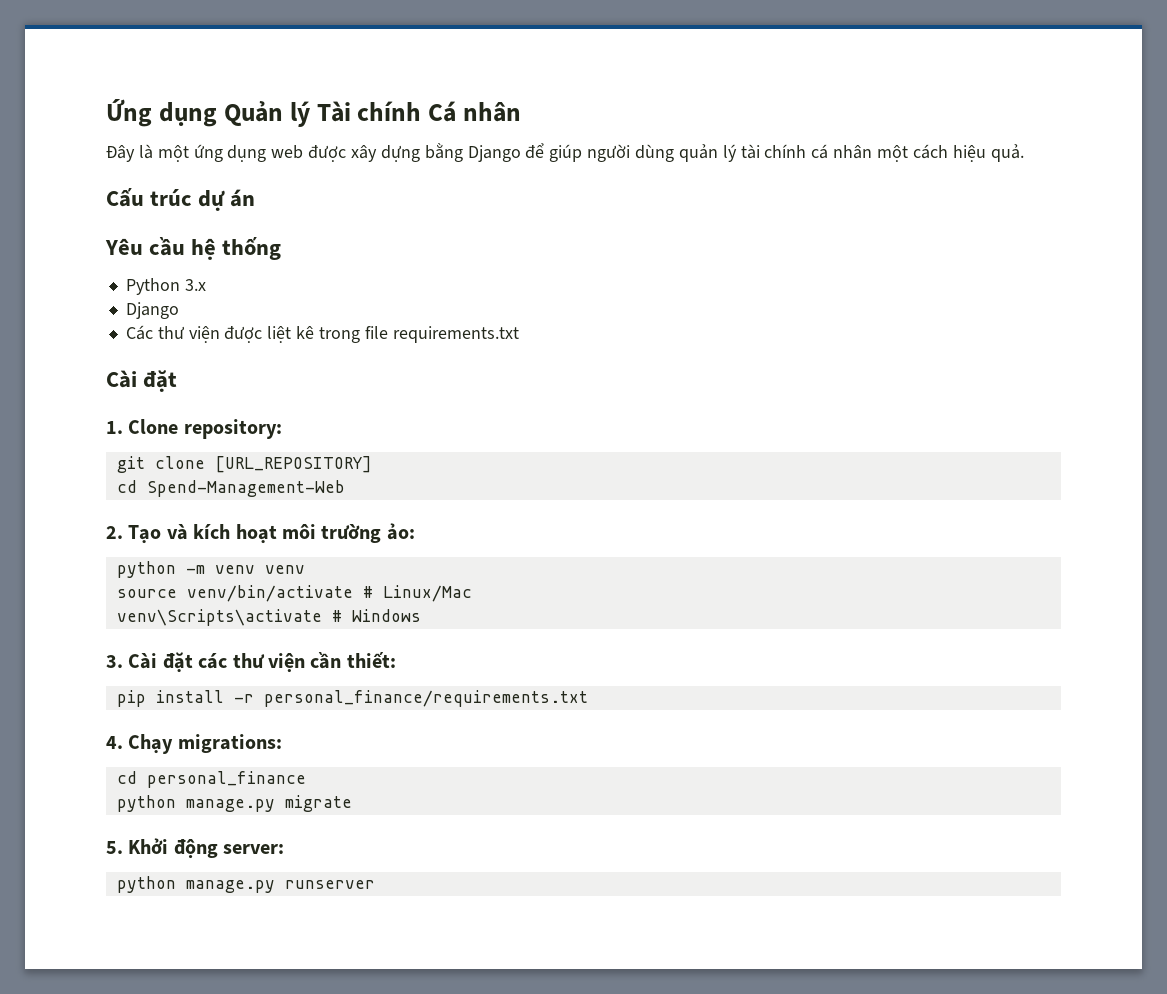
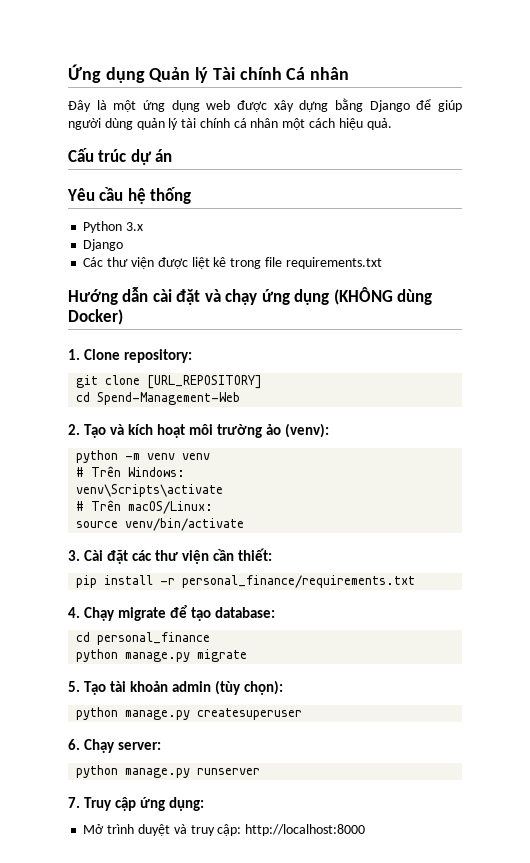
  Các thư viện được liệt kê trong file requirements.txt
- Cài đặt
+ Hướng dẫn cài đặt và chạy ứng dụng (KHÔNG dùng Docker)
- 2. Tạo và kích hoạt môi trường ảo:
+ 2. Tạo và kích hoạt môi trường ảo (venv):
- source venv/bin/activate # Linux/Mac
- venv\Scripts\activate # Windows
+ # Trên Windows:
+ venv\Scripts\activate
+ # Trên macOS/Linux:
+ source venv/bin/activate
- 4. Chạy migrations:
+ 4. Chạy migrate để tạo database:
- 5. Khởi động server:
+ 5. Tạo tài khoản admin (tùy chọn):
+ python manage.py createsuperuser
+ 6. Chạy server:
  python manage.py runserver
+ 7. Truy cập ứng dụng:
+ Mở trình duyệt và truy cập: http://localhost:8000

